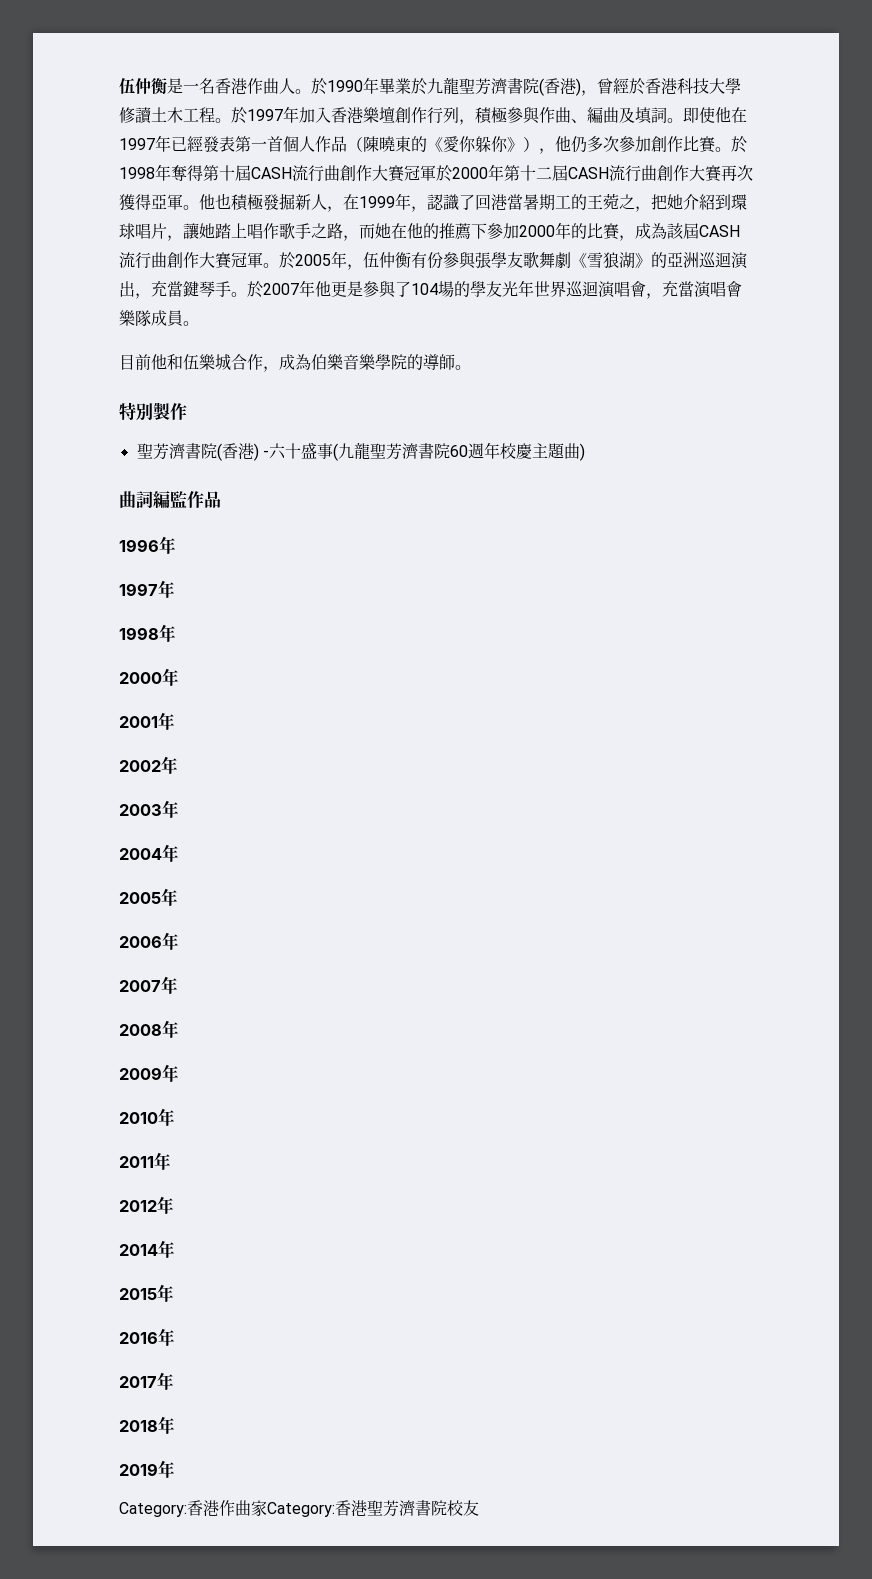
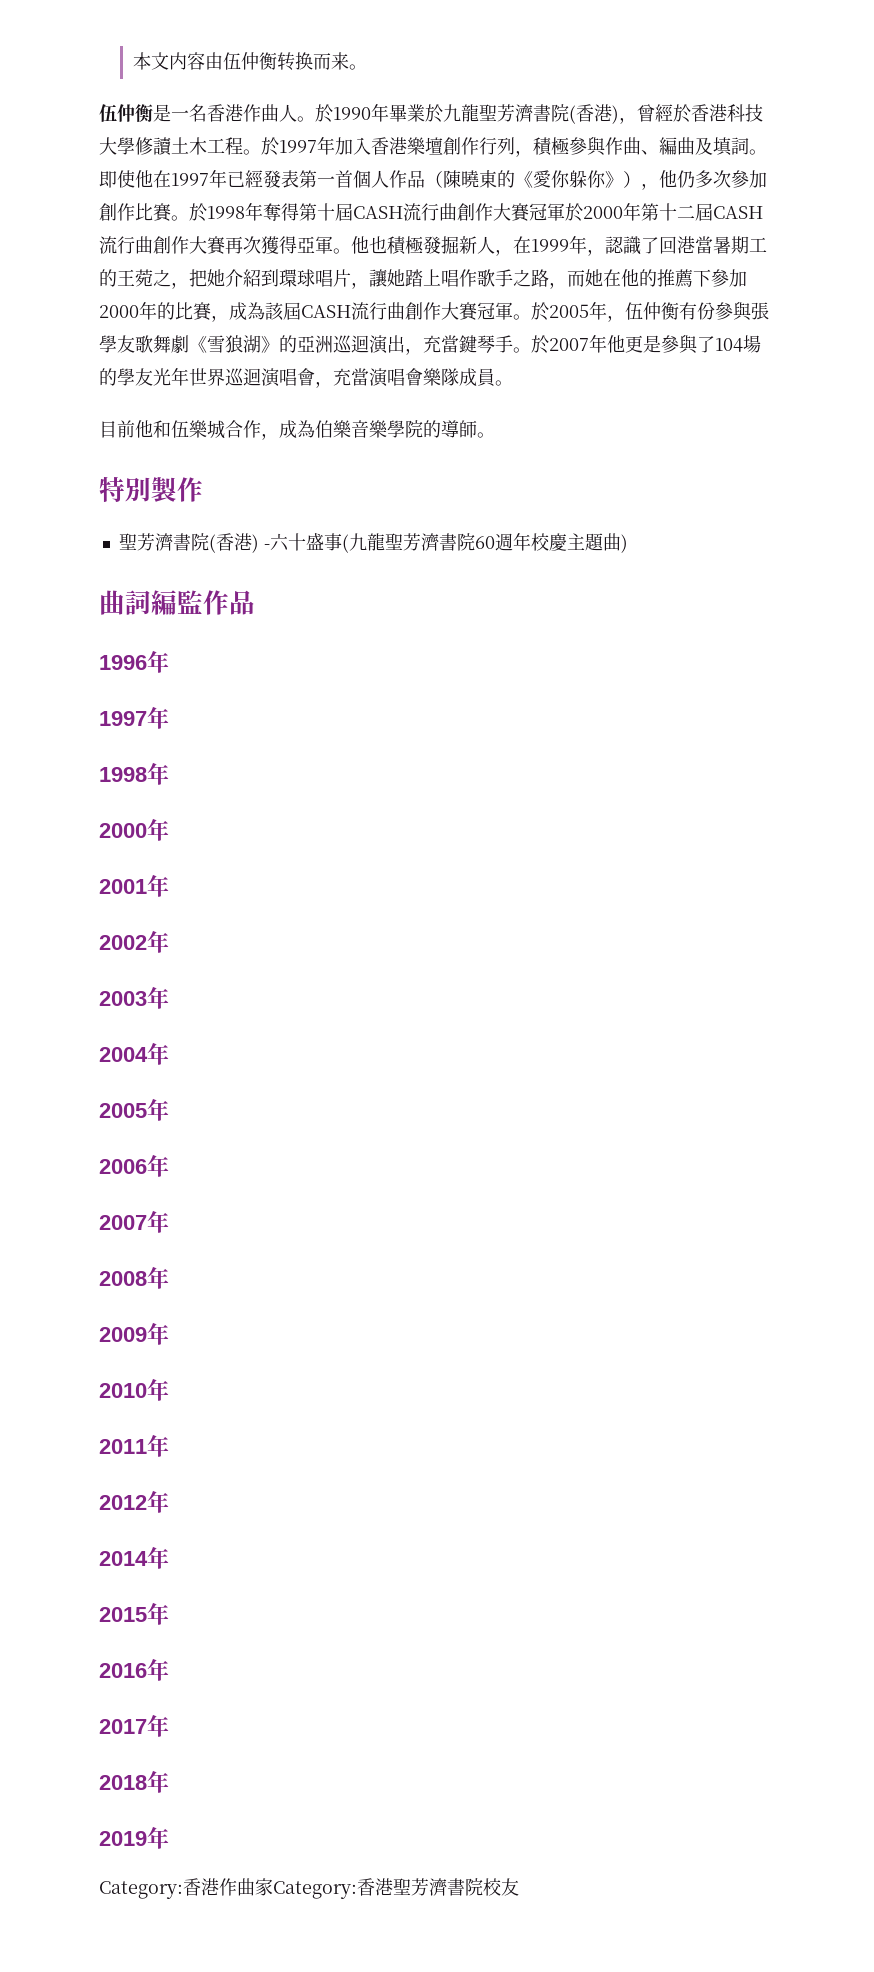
+ 本文内容由伍仲衡转换而来。

